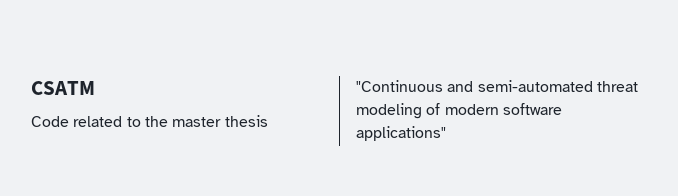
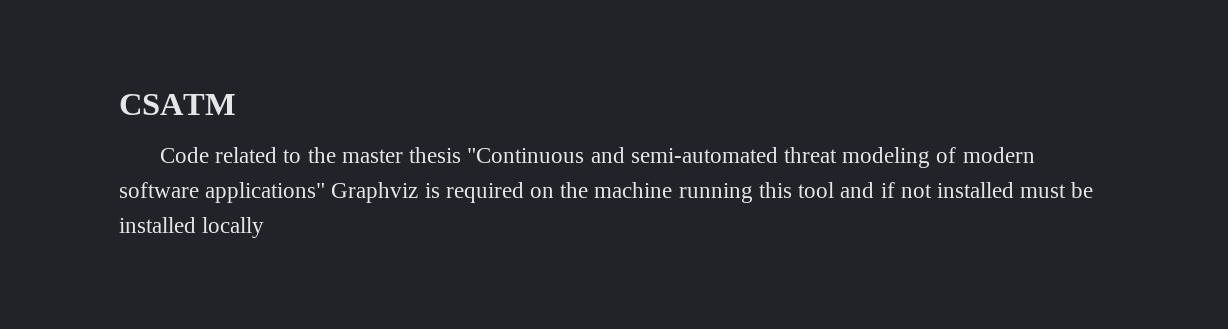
- Code related to the master thesis "Continuous and semi-automated threat modeling of modern software applications"
+ Code related to the master thesis "Continuous and semi-automated threat modeling of modern software applications" Graphviz is required on the machine running this tool and if not installed must be installed locally

